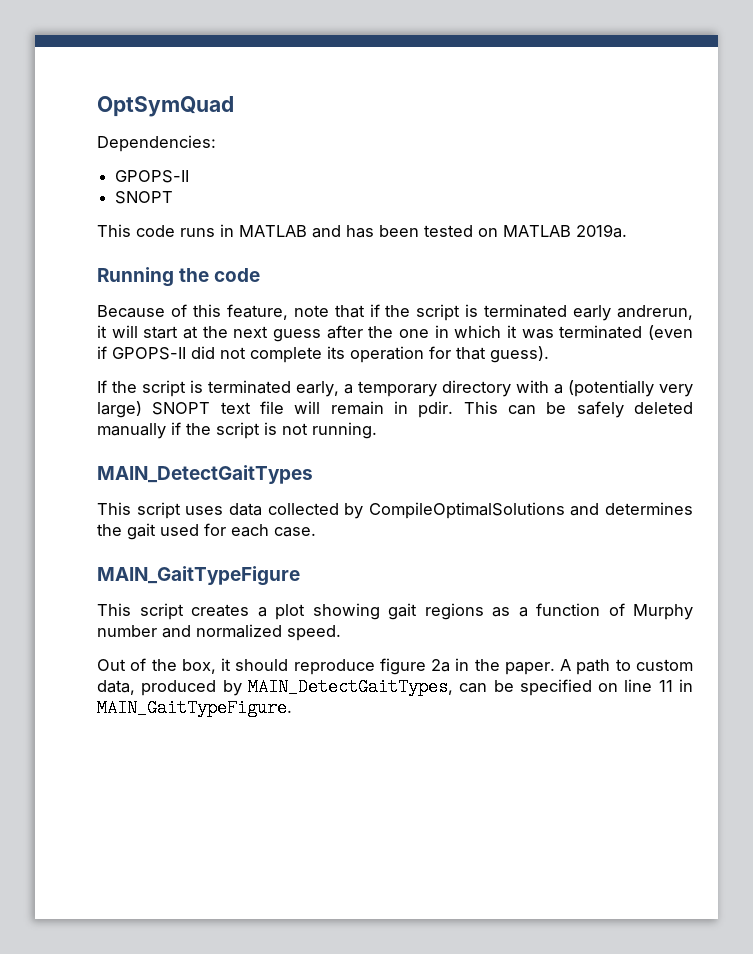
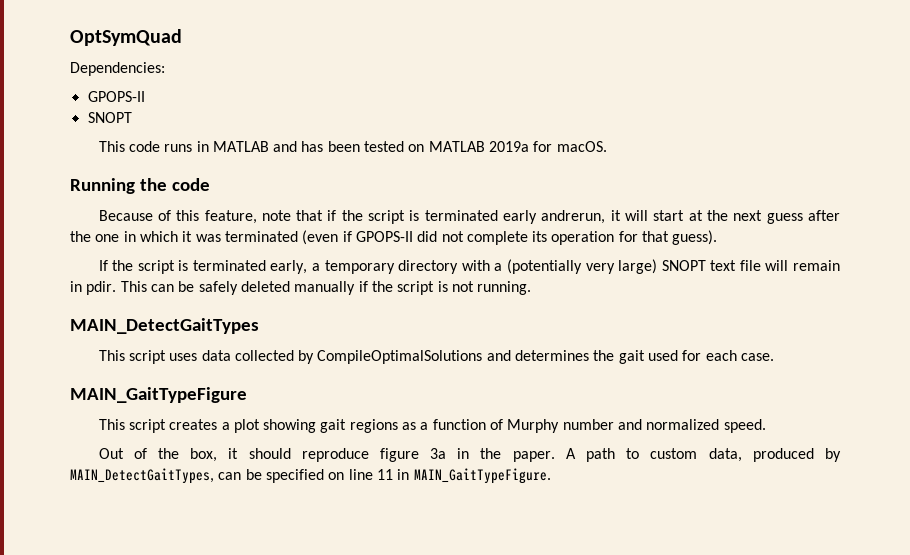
- This code runs in MATLAB and has been tested on MATLAB 2019a.
+ This code runs in MATLAB and has been tested on MATLAB 2019a for macOS.
- Out of the box, it should reproduce figure 2a in the paper.
+ Out of the box, it should reproduce figure 3a in the paper.

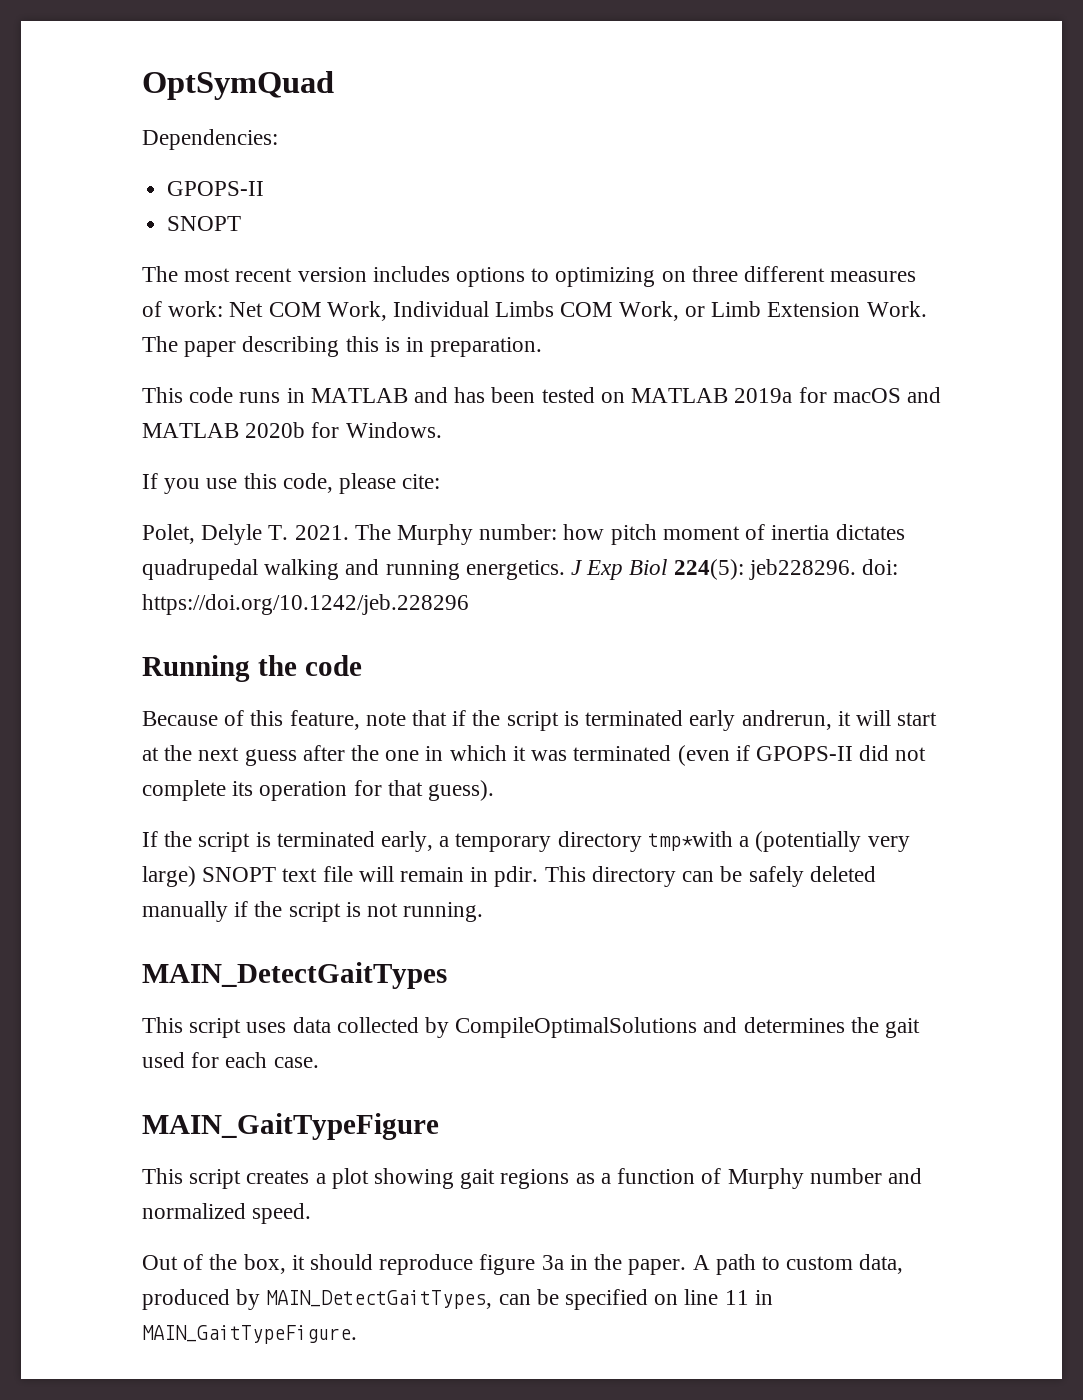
+ The most recent version includes options to optimizing on three different measures of work: Net COM Work, Individual Limbs COM Work, or Limb Extension Work. The paper describing this is in preparation.
- This code runs in MATLAB and has been tested on MATLAB 2019a for macOS.
+ This code runs in MATLAB and has been tested on MATLAB 2019a for macOS and MATLAB 2020b for Windows.
+ If you use this code, please cite:
+ Polet, Delyle T. 2021. The Murphy number: how pitch moment of inertia dictates quadrupedal walking and running energetics. J Exp Biol 224(5): jeb228296. doi: https://doi.org/10.1242/jeb.228296
- If the script is terminated early, a temporary directory with a (potentially very large) SNOPT text file will remain in pdir.
+ If the script is terminated early, a temporary directory tmp*with a (potentially very large) SNOPT text file will remain in pdir.
- This can be safely deleted manually if the script is not running.
+ This directory can be safely deleted manually if the script is not running.

